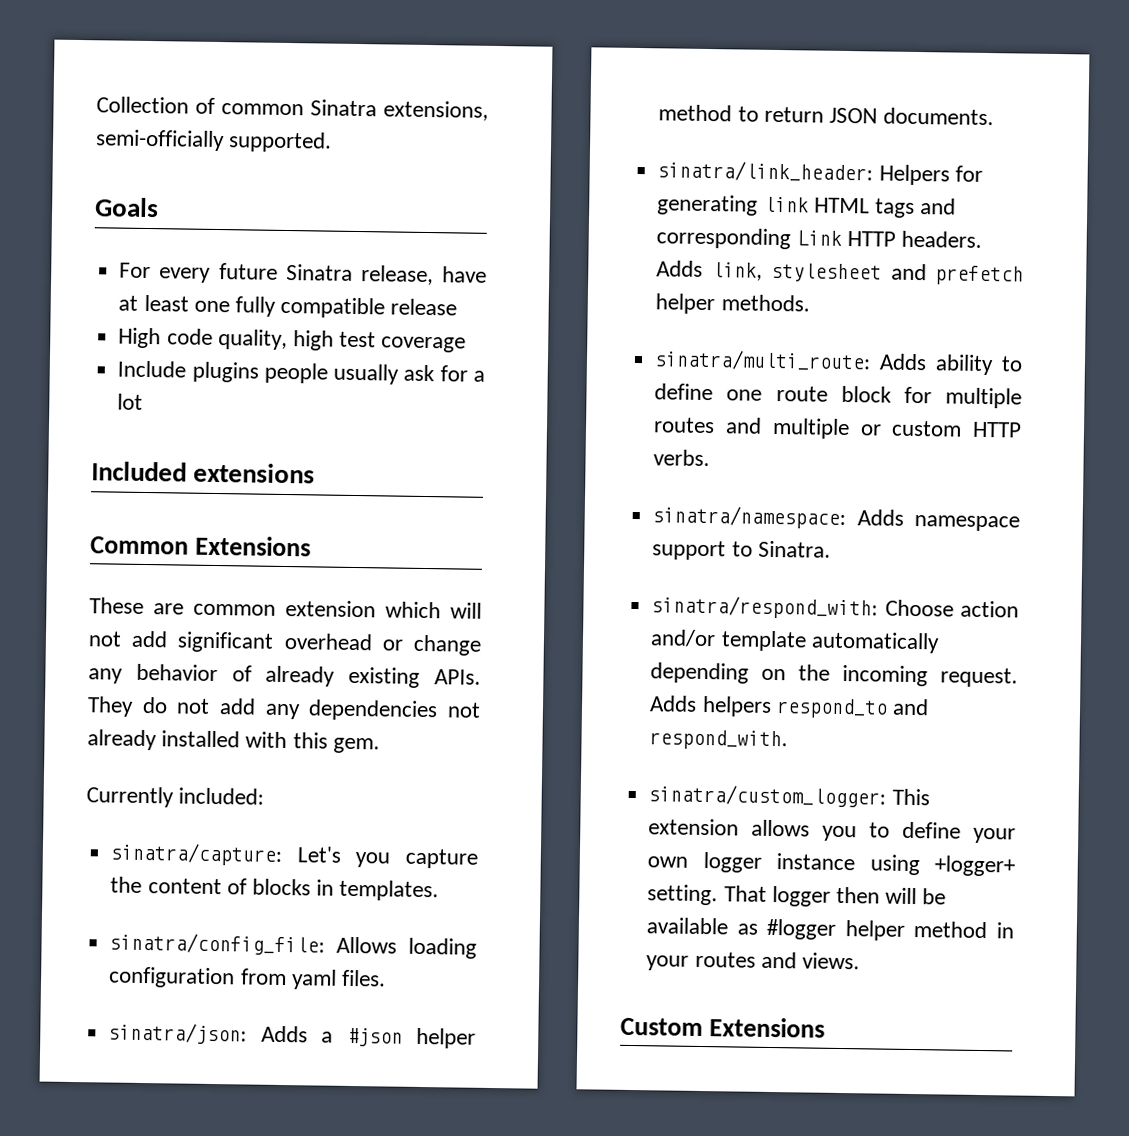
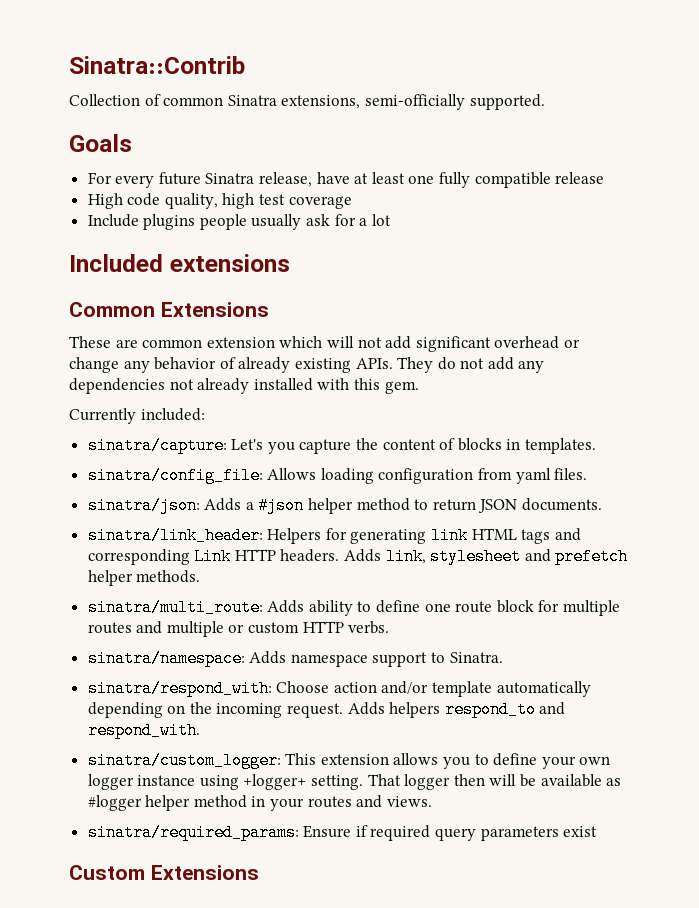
+ Sinatra::Contrib
+ sinatra/required_params: Ensure if required query parameters exist

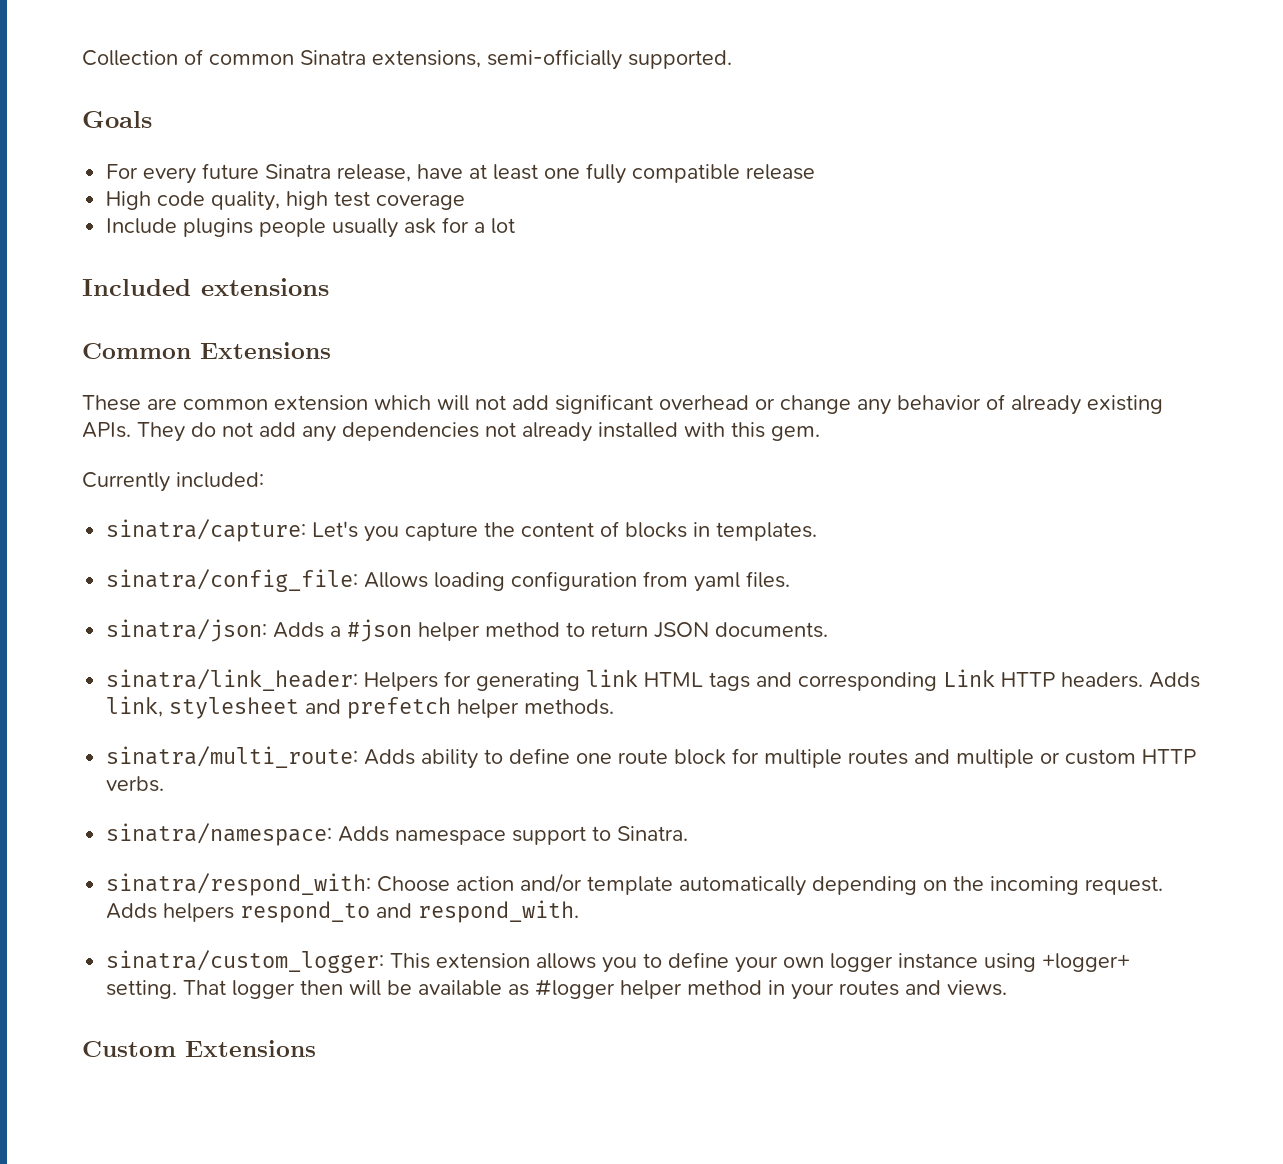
- Sinatra::Contrib
- sinatra/required_params: Ensure if required query parameters exist

